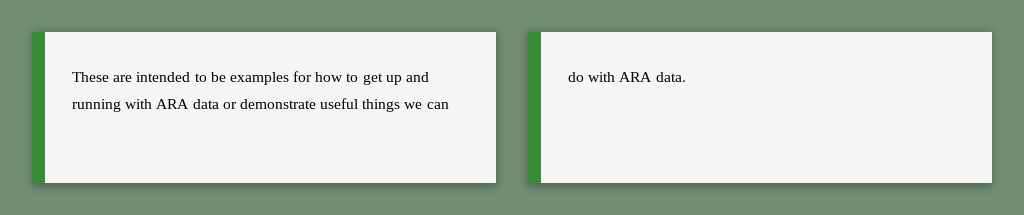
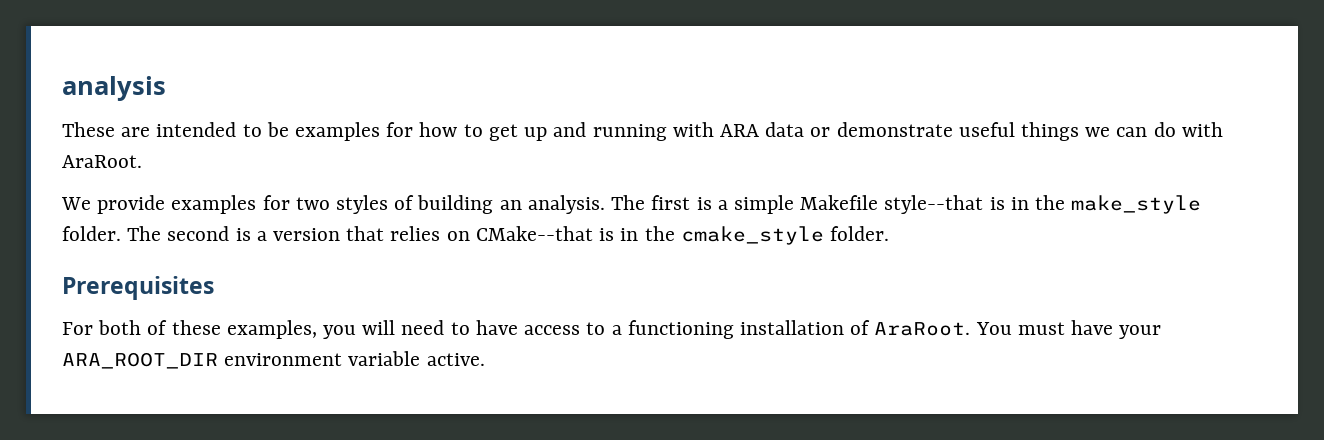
+ analysis
- These are intended to be examples for how to get up and running with ARA data or demonstrate useful things we can do with ARA data.
+ These are intended to be examples for how to get up and running with ARA data or demonstrate useful things we can do with AraRoot.
+ We provide examples for two styles of building an analysis. The first is a simple Makefile style--that is in the make_style folder. The second is a version that relies on CMake--that is in the cmake_style folder.
+ Prerequisites
+ For both of these examples, you will need to have access to a functioning installation of AraRoot. You must have your ARA_ROOT_DIR environment variable active.

